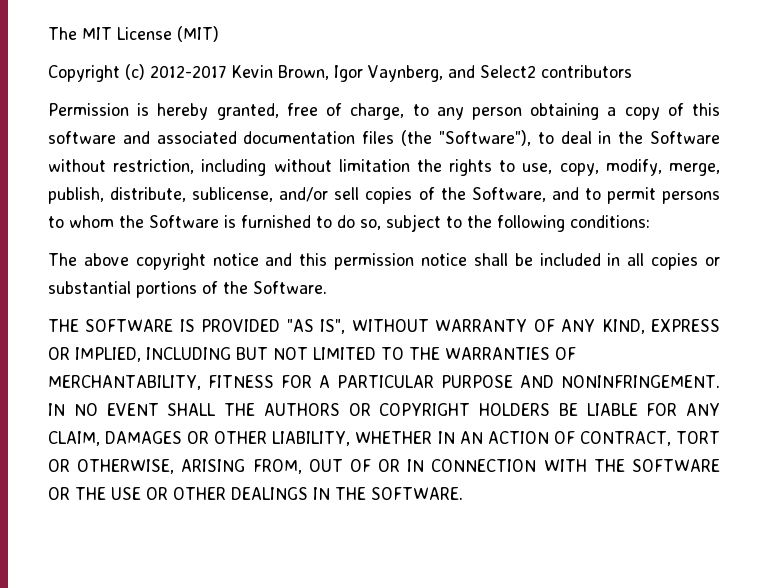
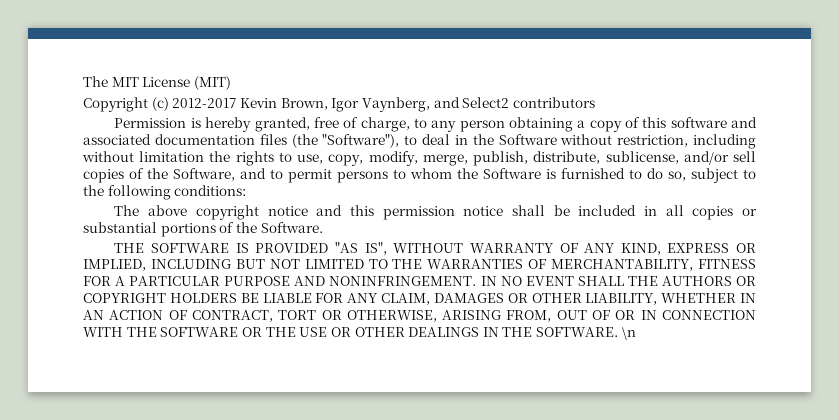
+ \n

